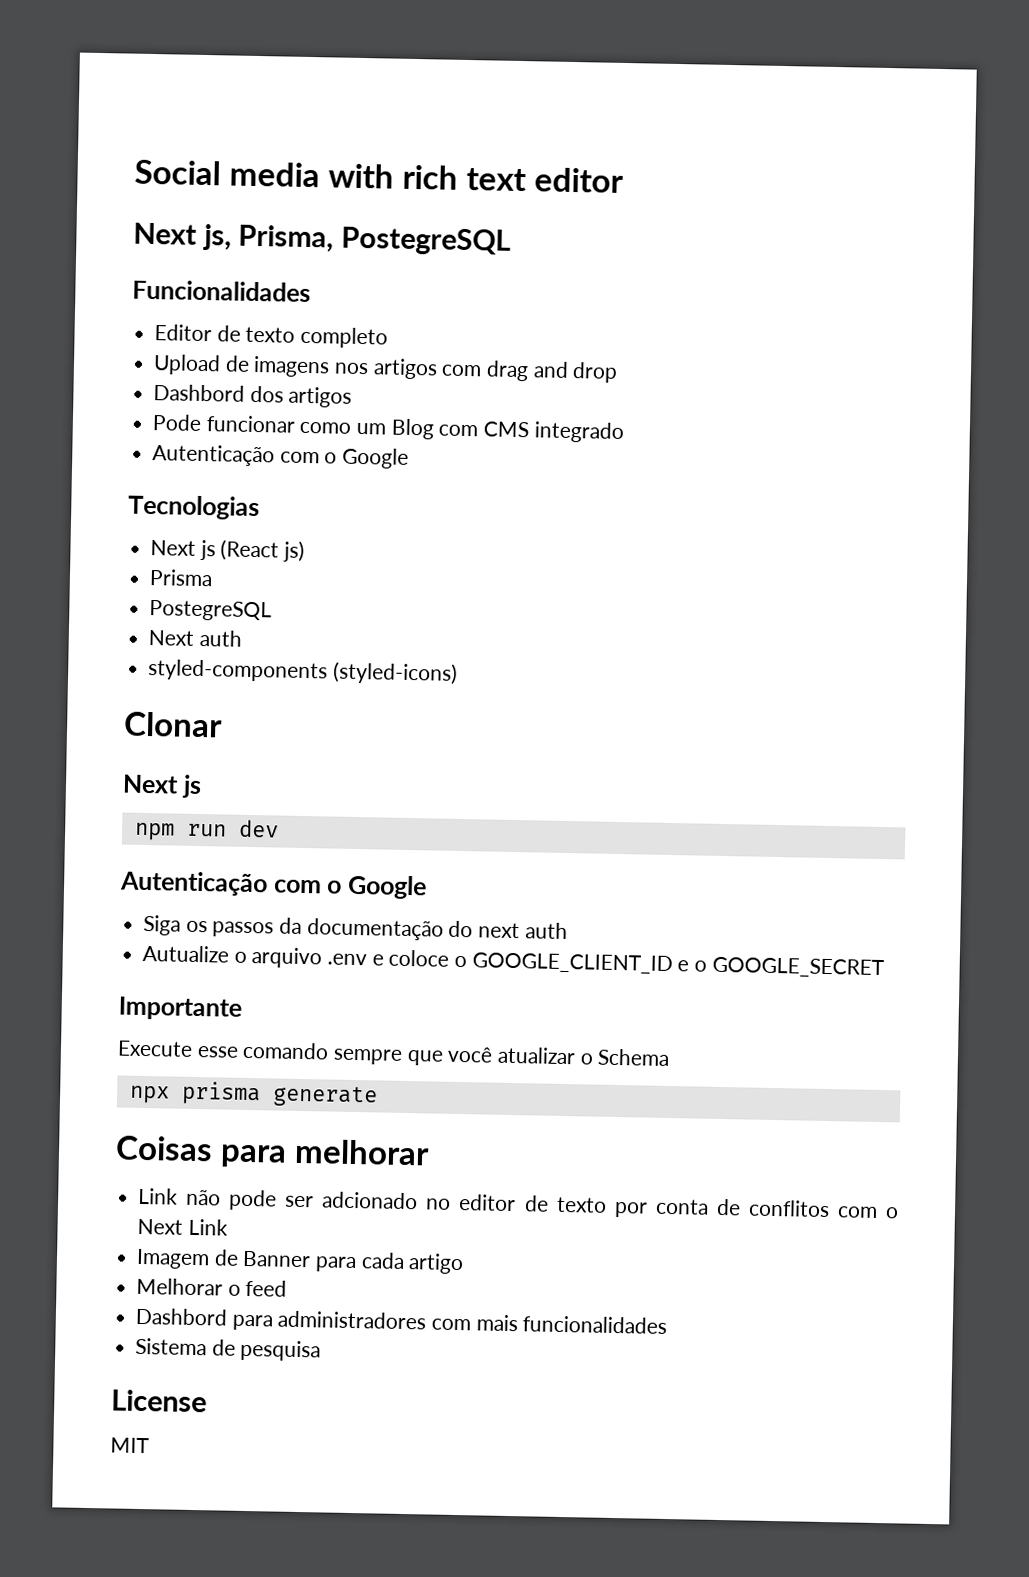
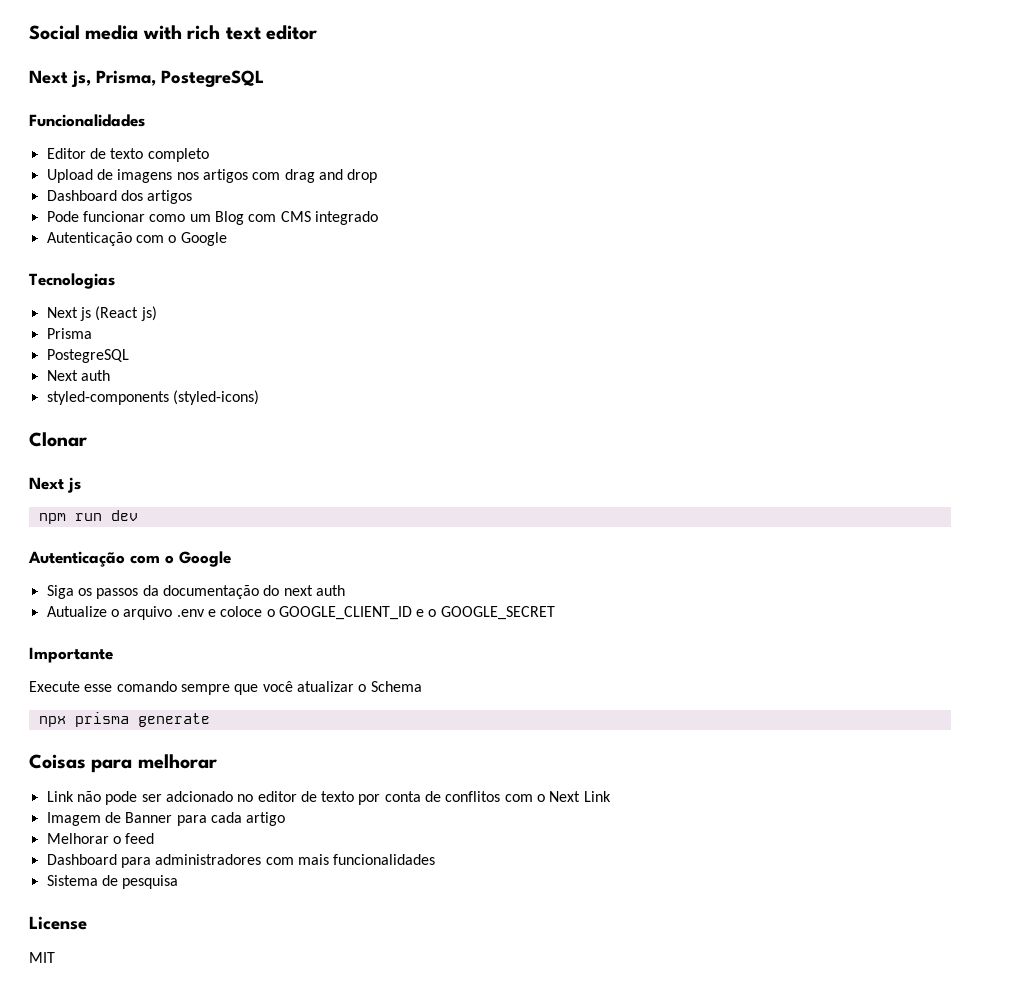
- Dashbord dos artigos
+ Dashboard dos artigos
- Dashbord para administradores com mais funcionalidades
+ Dashboard para administradores com mais funcionalidades

